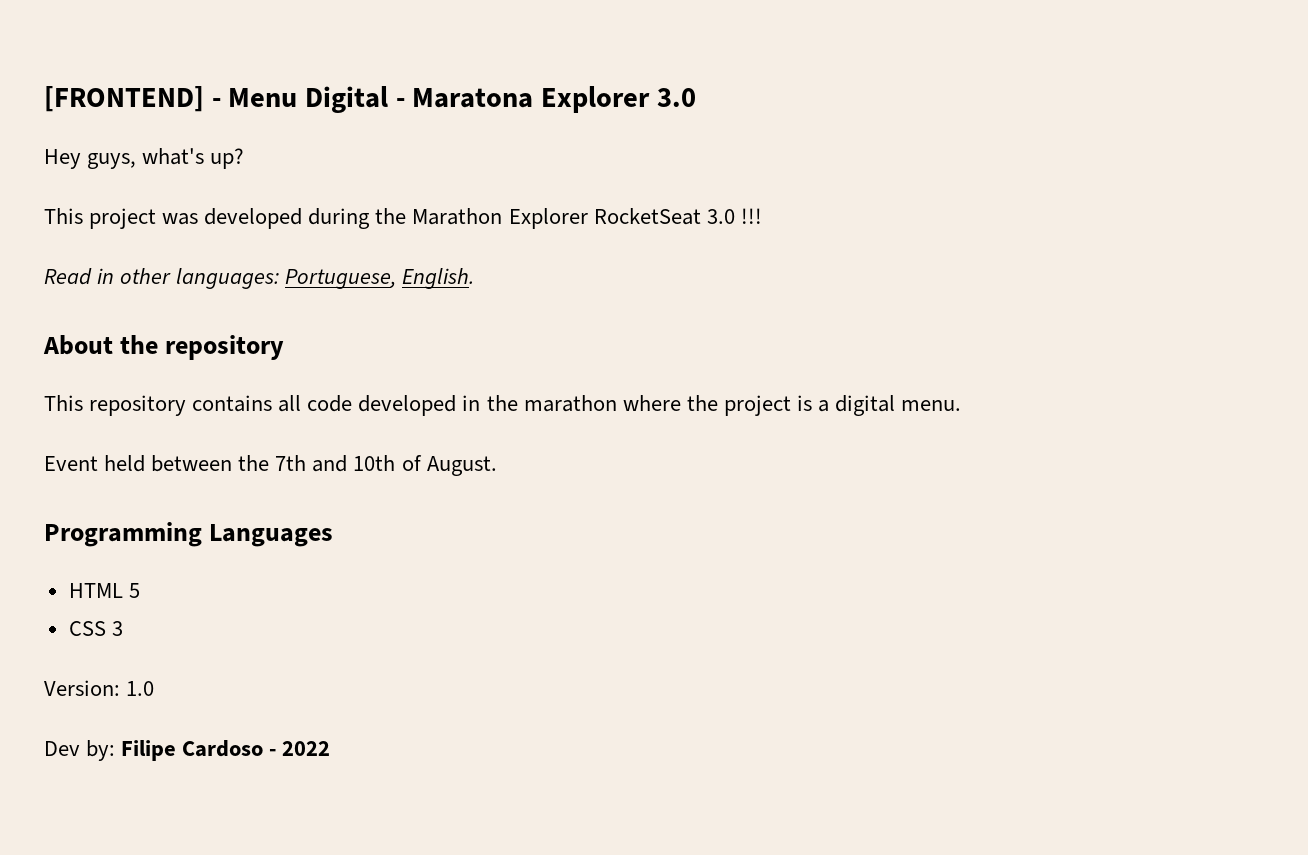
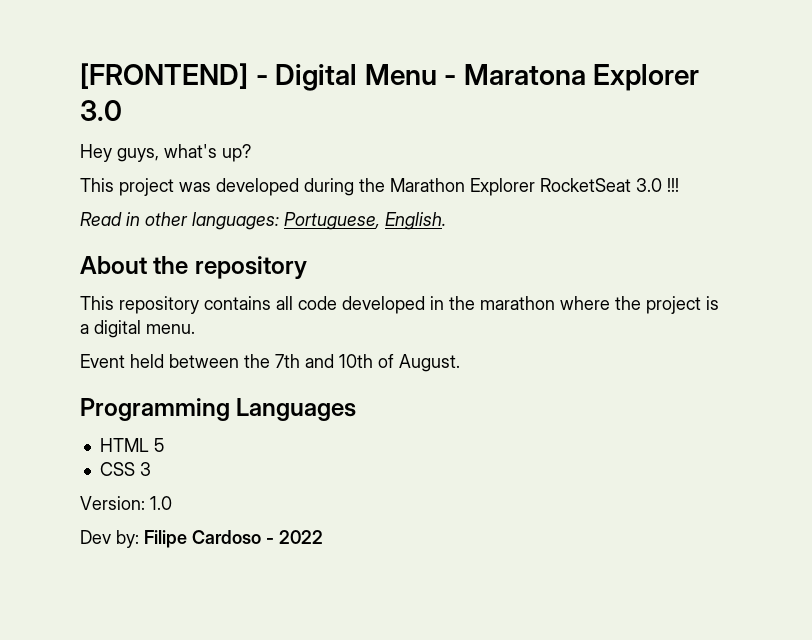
- [FRONTEND] - Menu Digital - Maratona Explorer 3.0
+ [FRONTEND] - Digital Menu - Maratona Explorer 3.0

